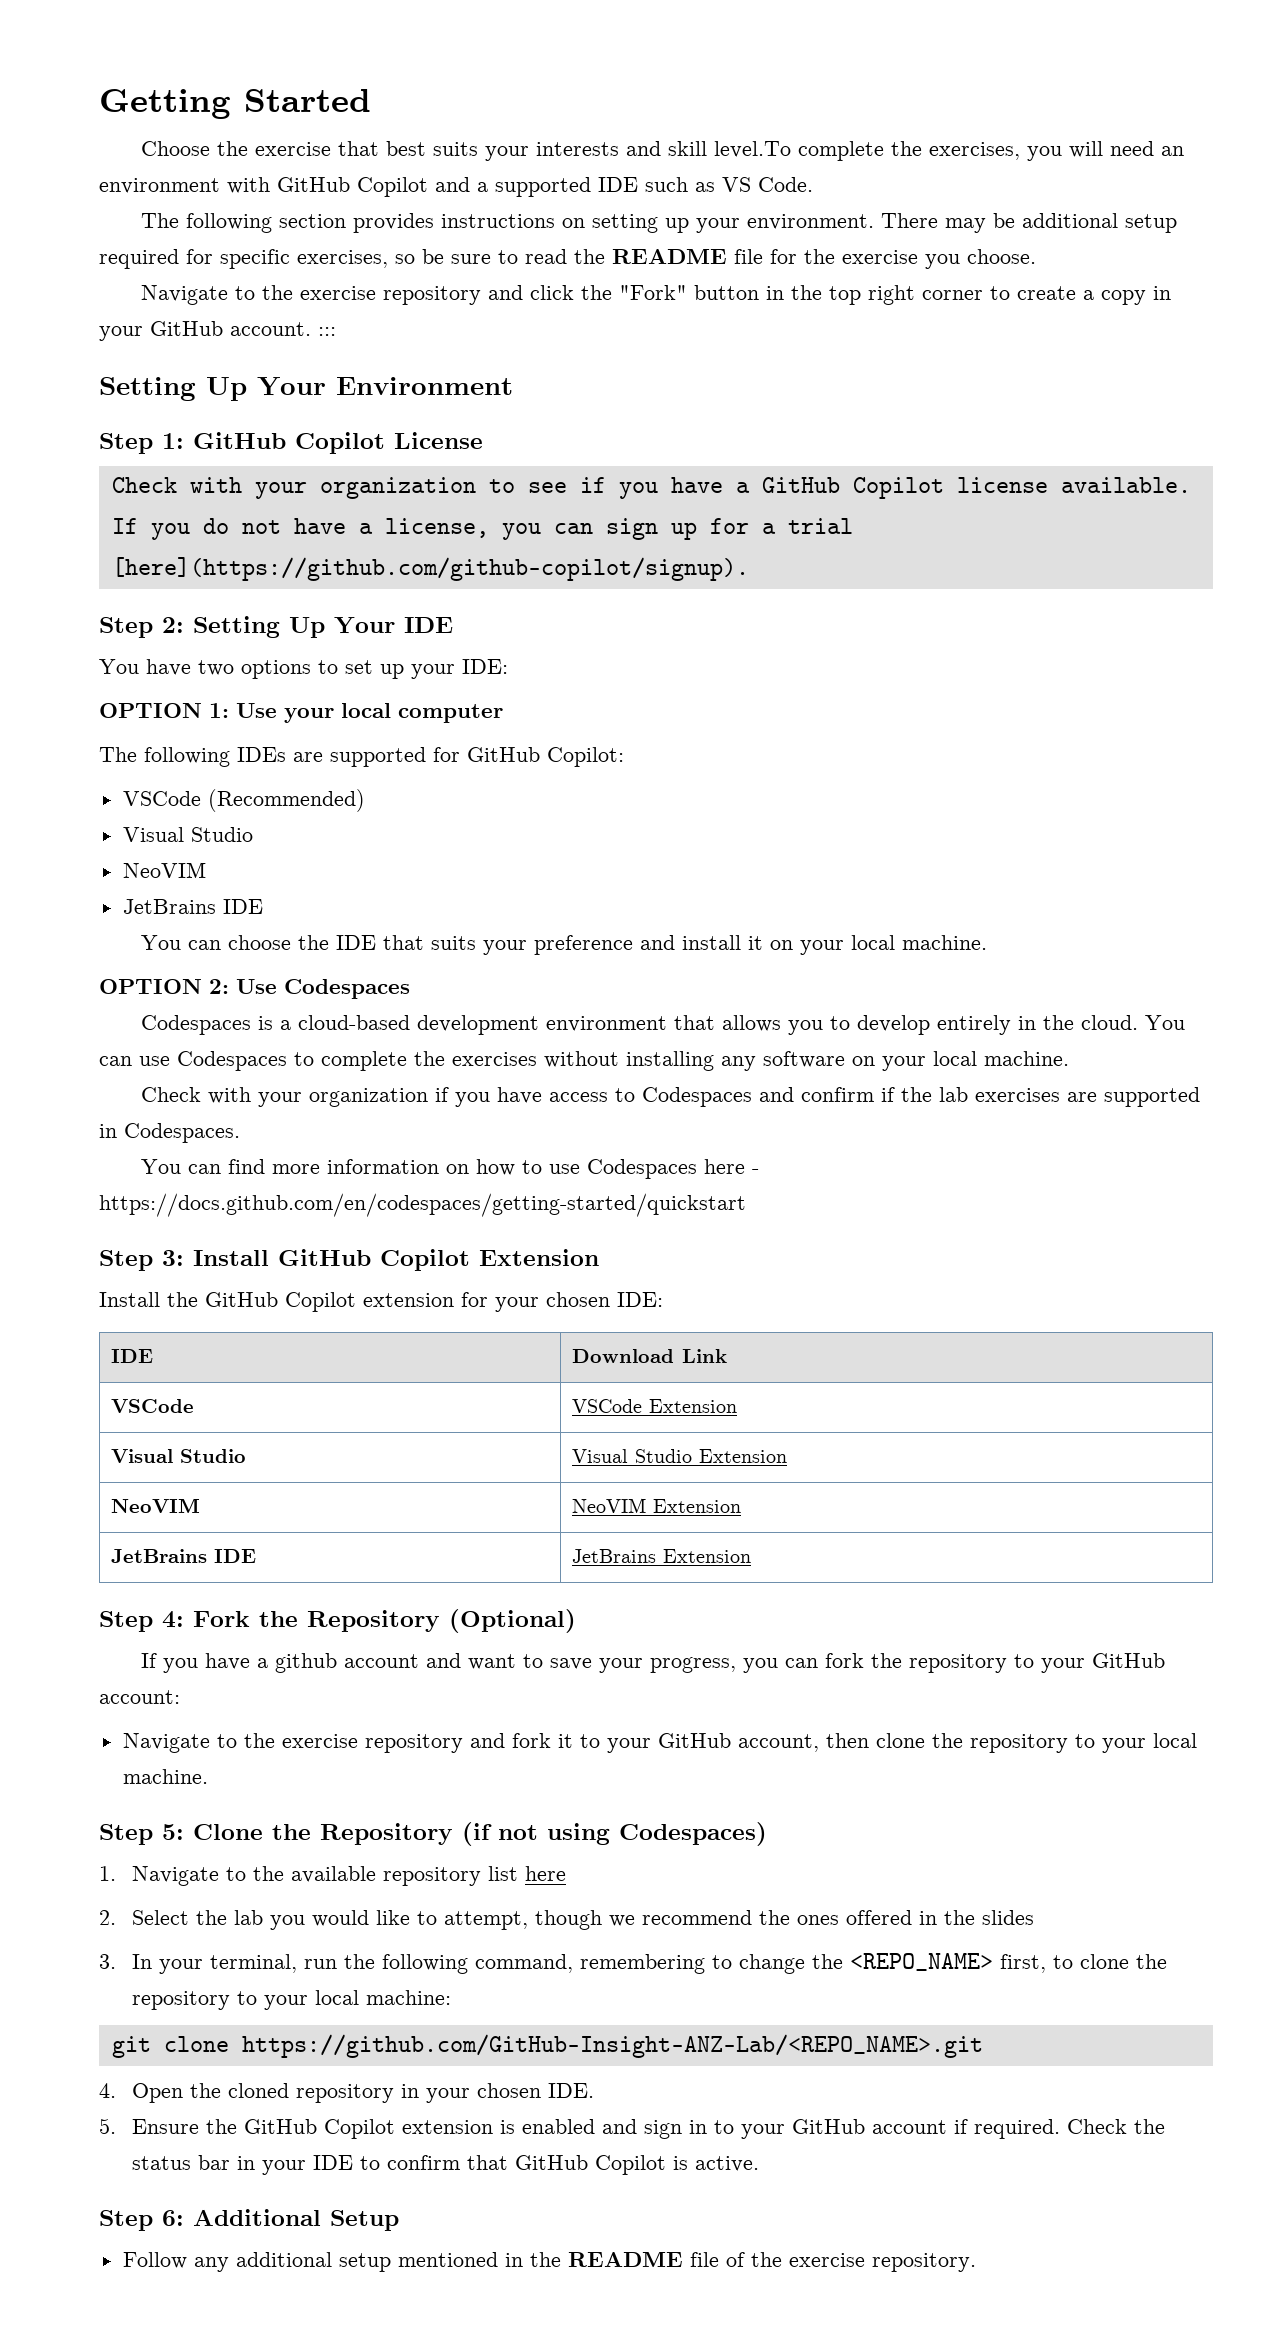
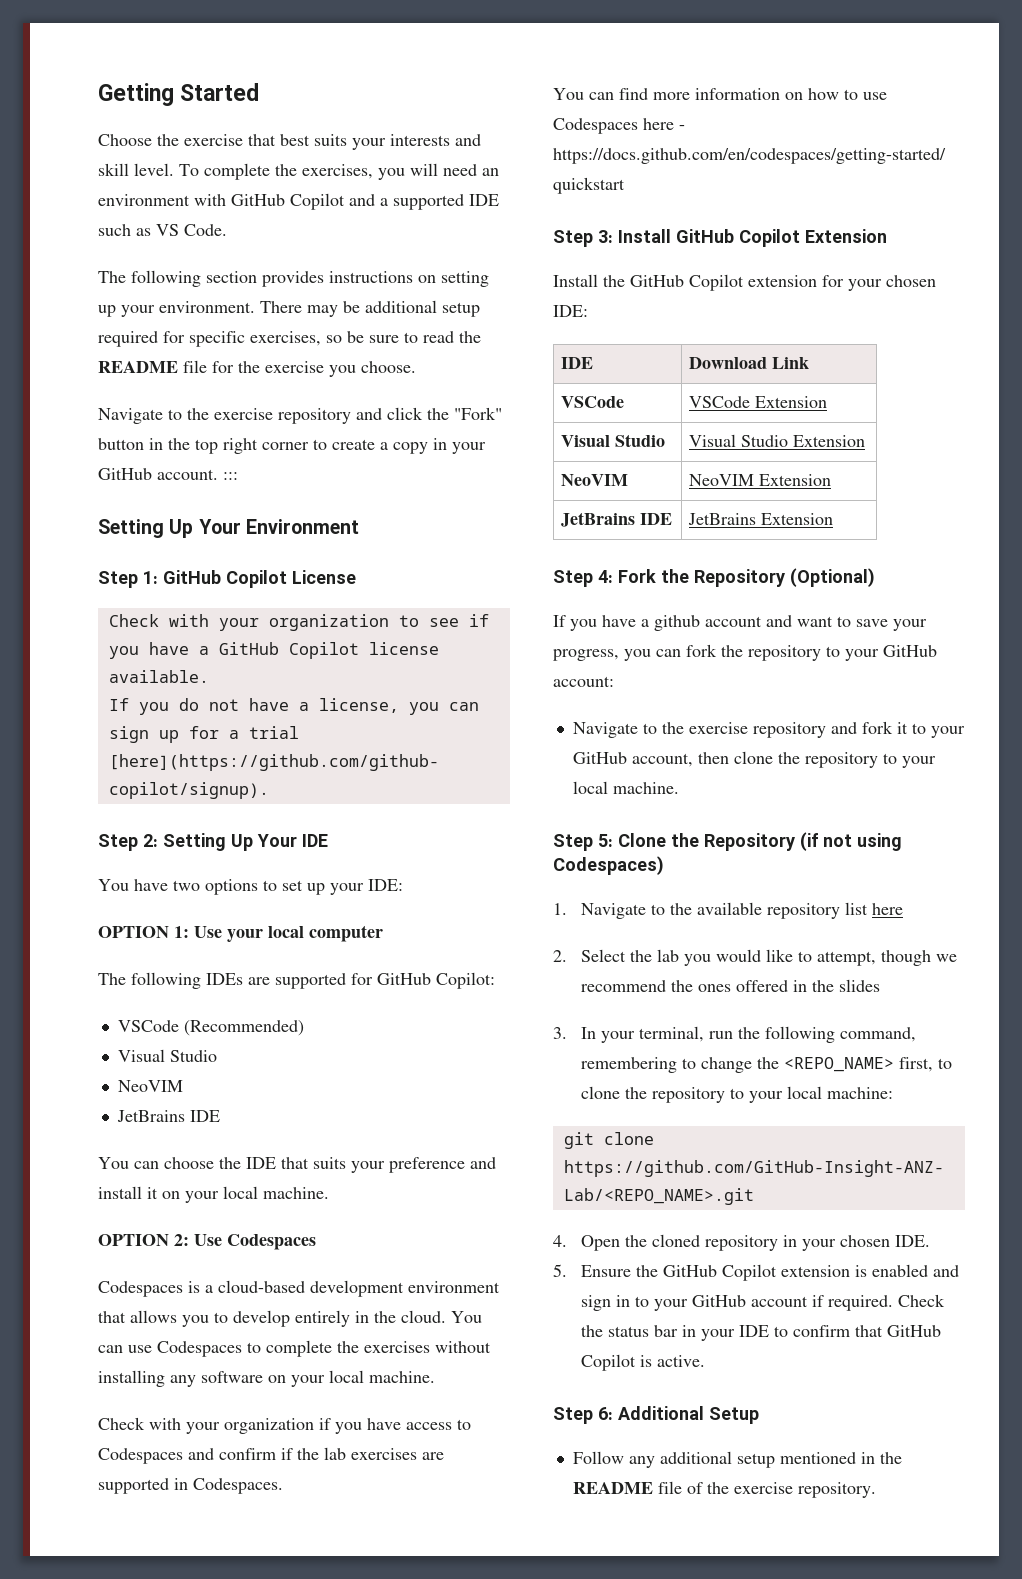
- Choose the exercise that best suits your interests and skill level.To complete the exercises, you will need an environment with GitHub Copilot and a supported IDE such as VS Code.
+ Choose the exercise that best suits your interests and skill level. To complete the exercises, you will need an environment with GitHub Copilot and a supported IDE such as VS Code.

